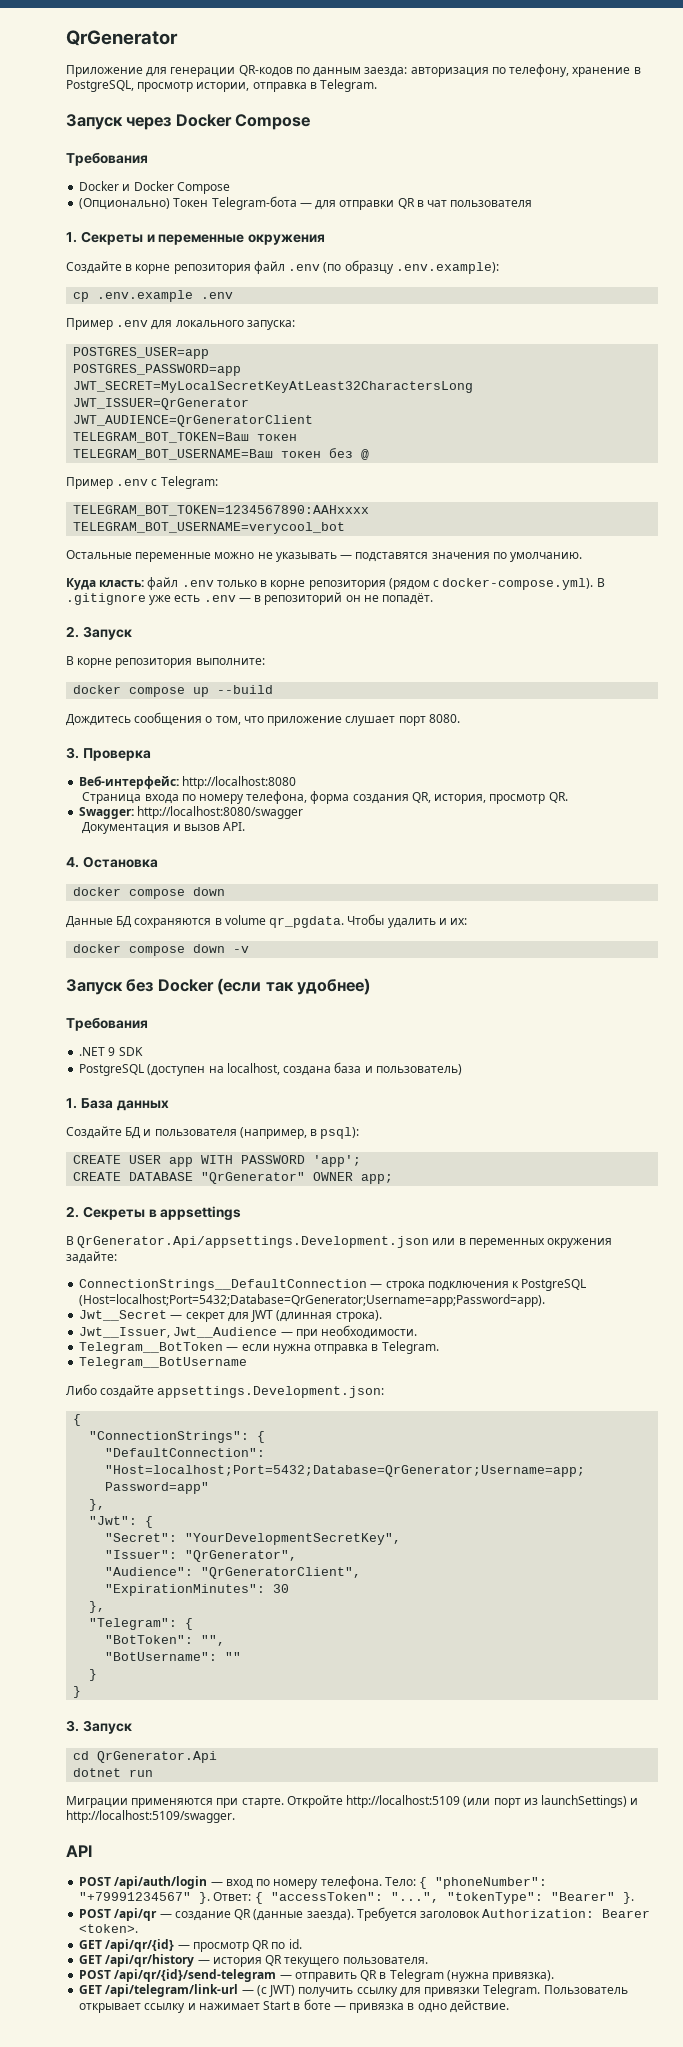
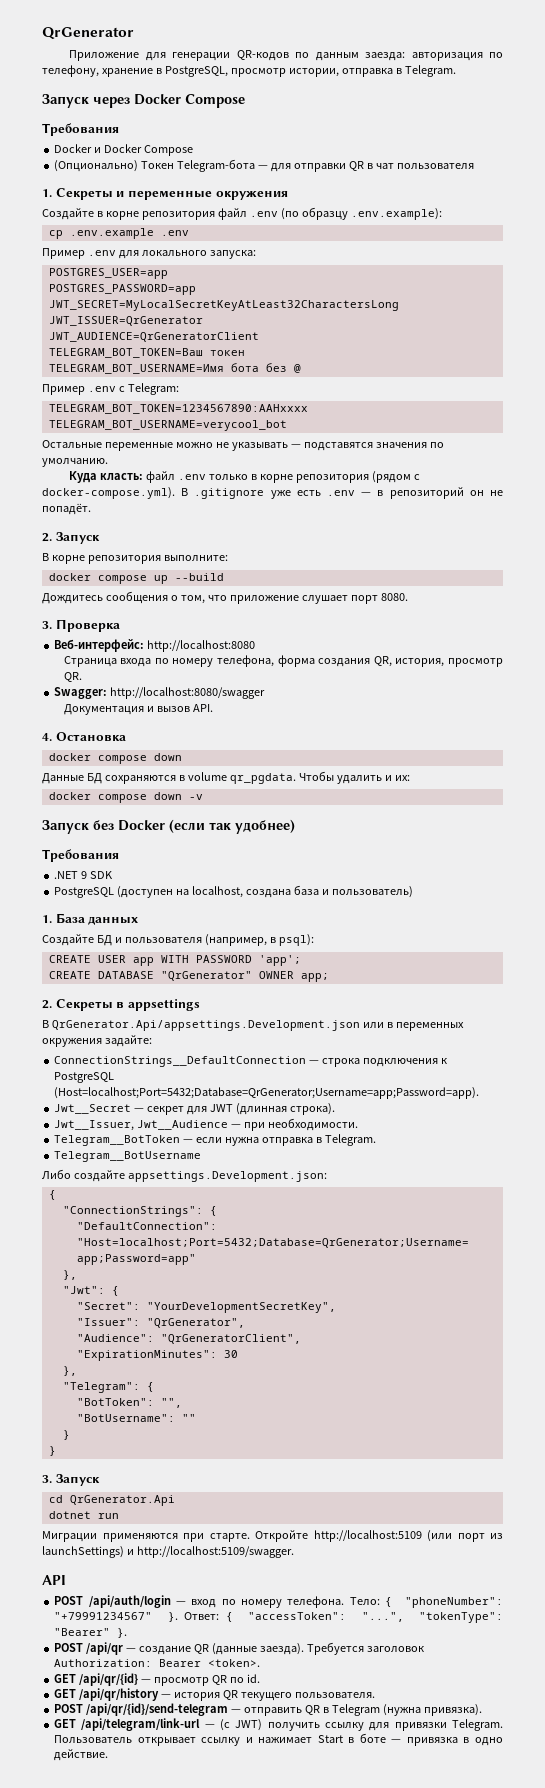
- TELEGRAM_BOT_USERNAME=Ваш токен без @
+ TELEGRAM_BOT_USERNAME=Имя бота без @

